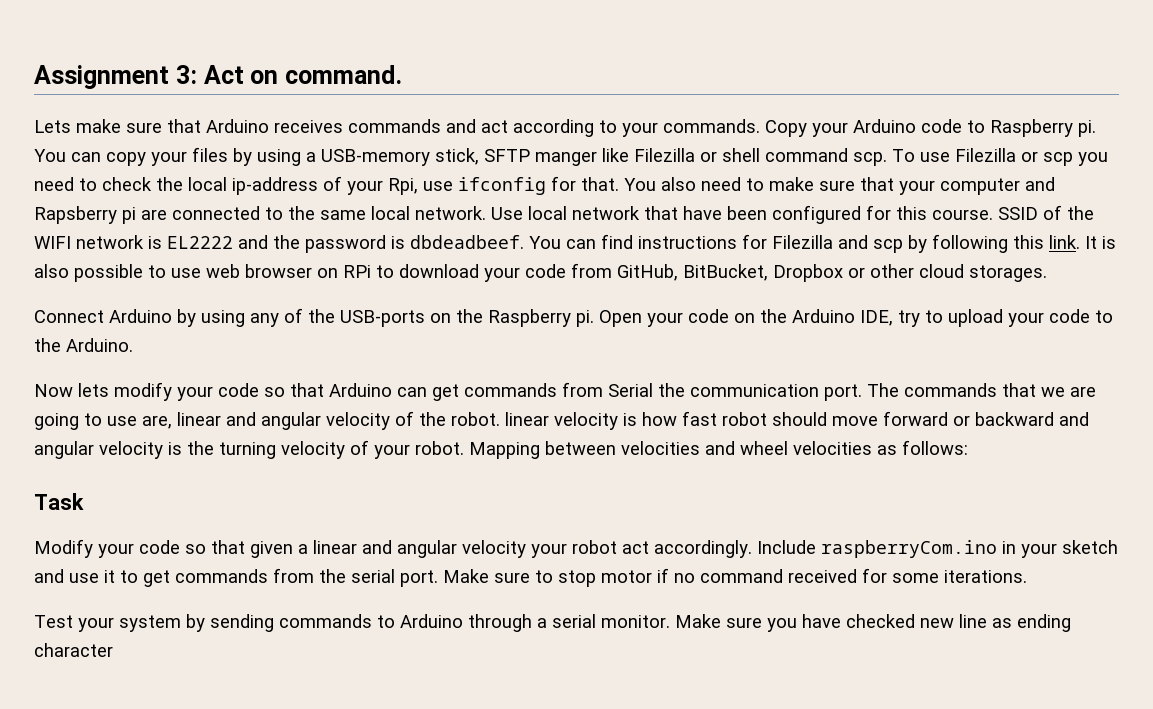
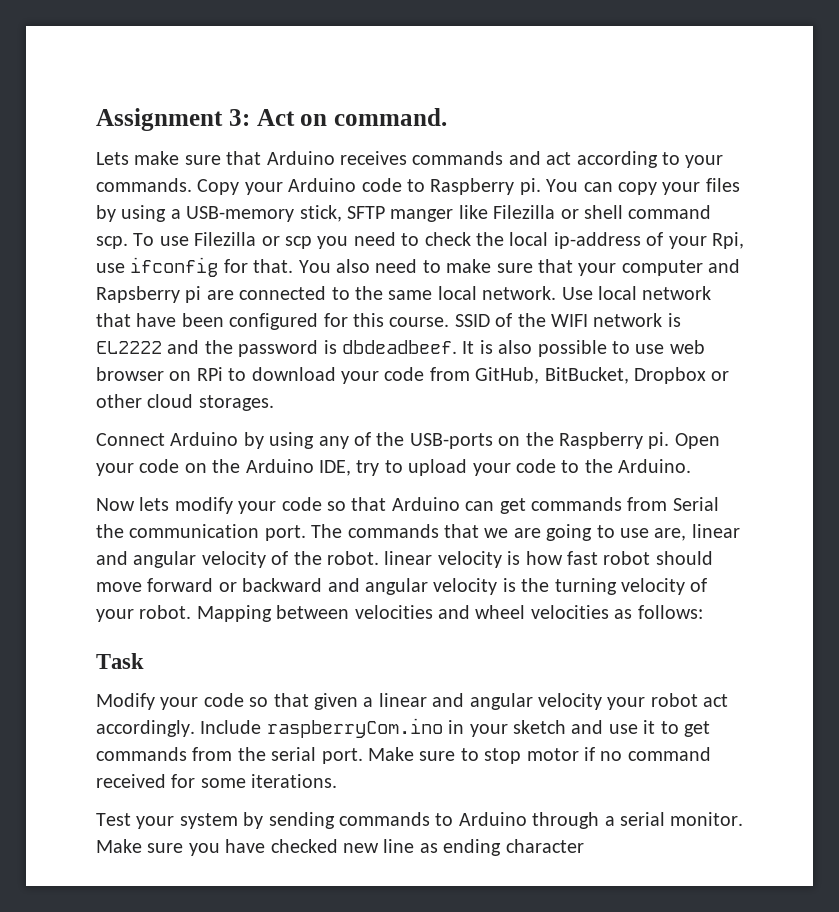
- You can find instructions for Filezilla and scp by following this link.

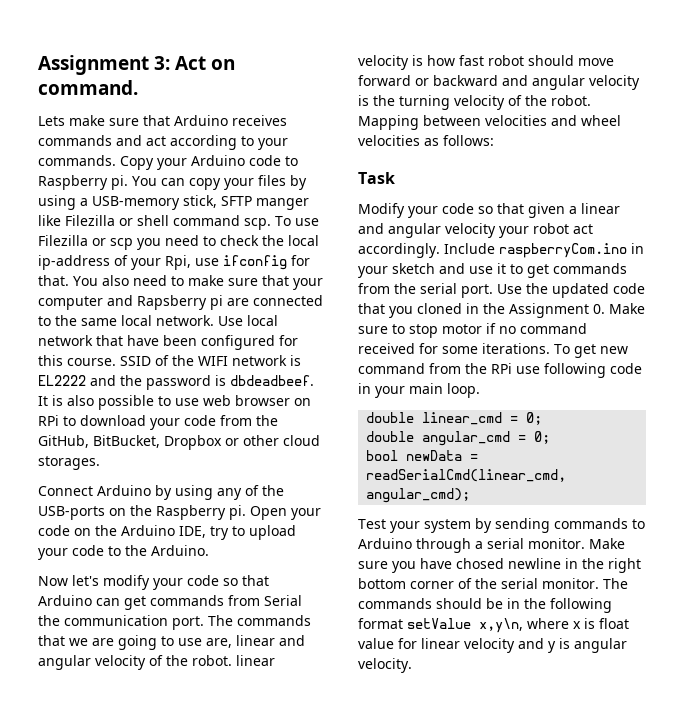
- It is also possible to use web browser on RPi to download your code from GitHub, BitBucket, Dropbox or other cloud storages.
+ It is also possible to use web browser on RPi to download your code from the GitHub, BitBucket, Dropbox or other cloud storages.
- Now lets modify your code so that Arduino can get commands from Serial the communication port.
+ Now let's modify your code so that Arduino can get commands from Serial the communication port.
- The commands that we are going to use are, linear and angular velocity of the robot. linear velocity is how fast robot should move forward or backward and angular velocity is the turning velocity of your robot.
+ The commands that we are going to use are, linear and angular velocity of the robot. linear velocity is how fast robot should move forward or backward and angular velocity is the turning velocity of the robot.
- Make sure to stop motor if no command received for some iterations.
+ Use the updated code that you cloned in the Assignment 0. Make sure to stop motor if no command received for some iterations. To get new command from the RPi use following code in your main loop.
+ double linear_cmd = 0;
+ double angular_cmd = 0;
+ bool newData = readSerialCmd(linear_cmd, angular_cmd);
- Make sure you have checked new line as ending character
+ Make sure you have chosed newline in the right bottom corner of the serial monitor. The commands should be in the following format setValue x,y\n, where x is float value for linear velocity and y is angular velocity.

